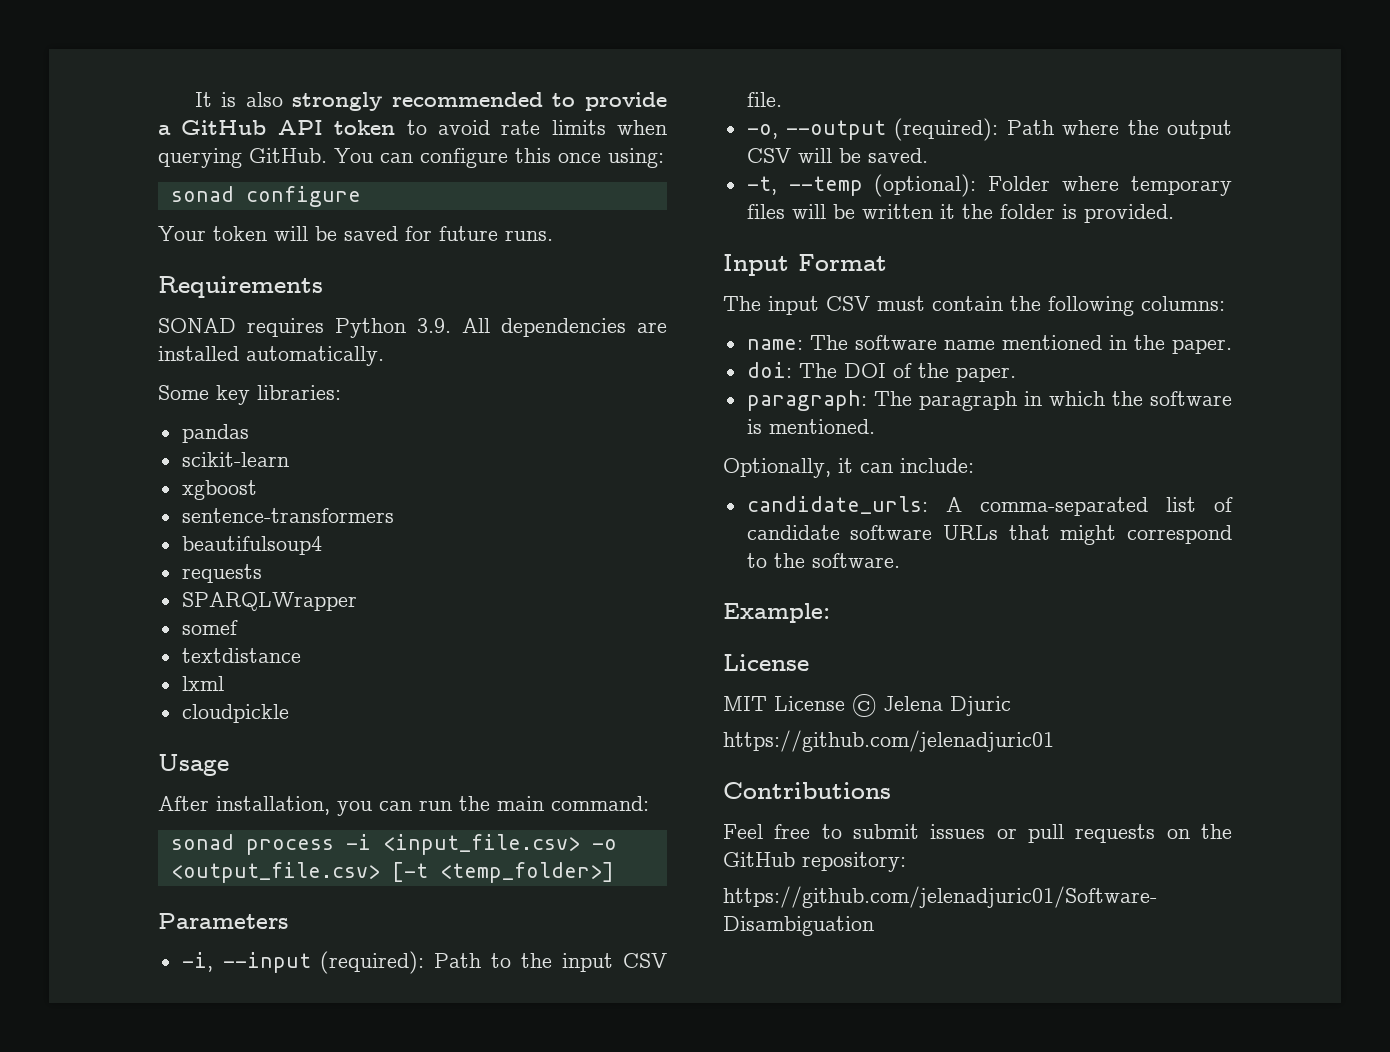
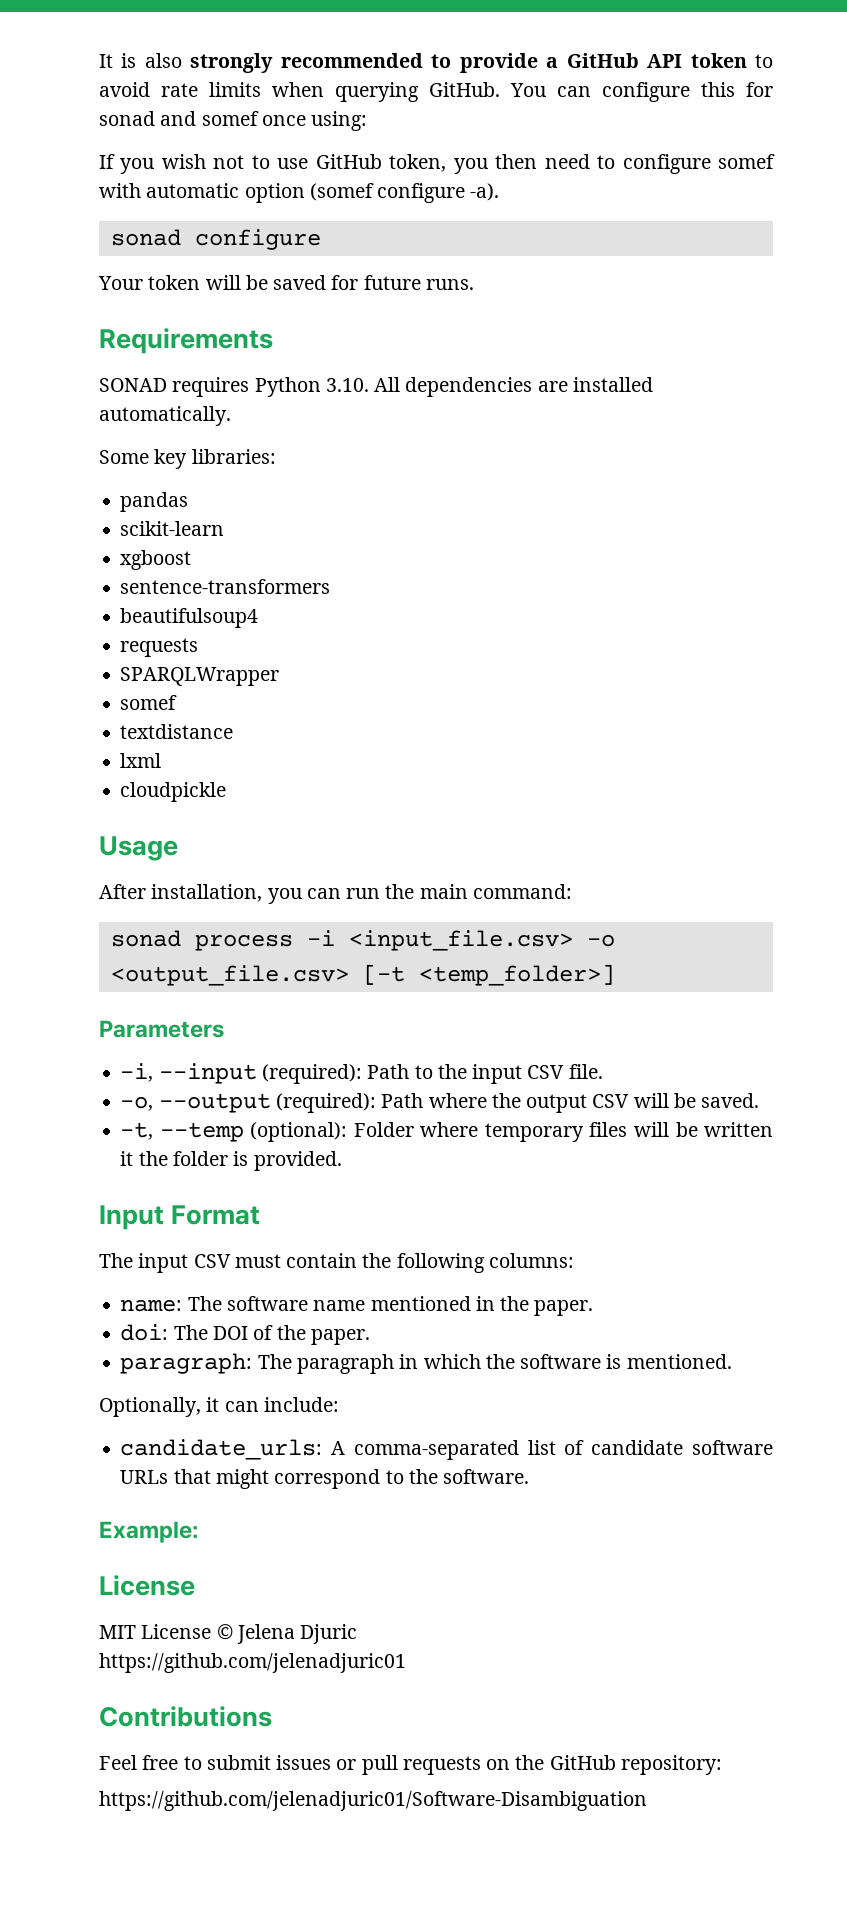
- You can configure this once using:
+ You can configure this for sonad and somef once using:
+ If you wish not to use GitHub token, you then need to configure somef with automatic option (somef configure -a).
- SONAD requires Python 3.9. All dependencies are installed automatically.
+ SONAD requires Python 3.10. All dependencies are installed automatically.

